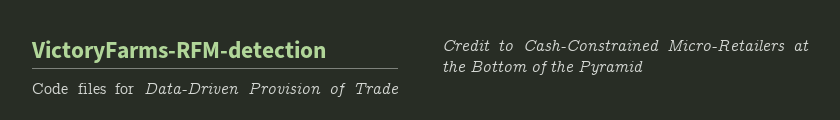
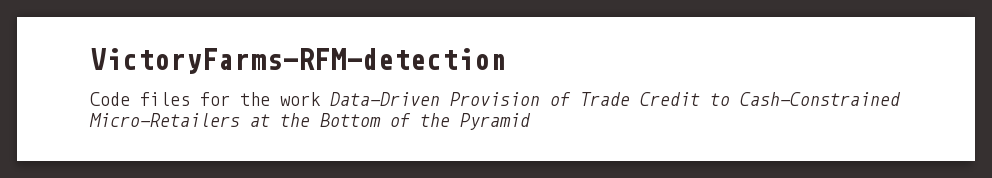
- Code files for Data-Driven Provision of Trade Credit to Cash-Constrained Micro-Retailers at the Bottom of the Pyramid
+ Code files for the work Data-Driven Provision of Trade Credit to Cash-Constrained Micro-Retailers at the Bottom of the Pyramid

